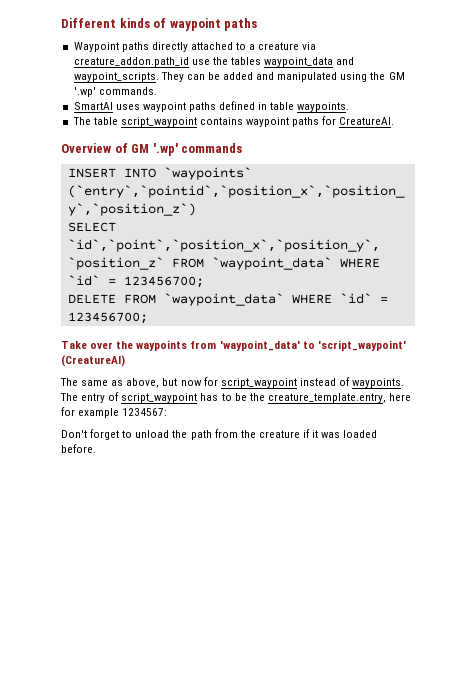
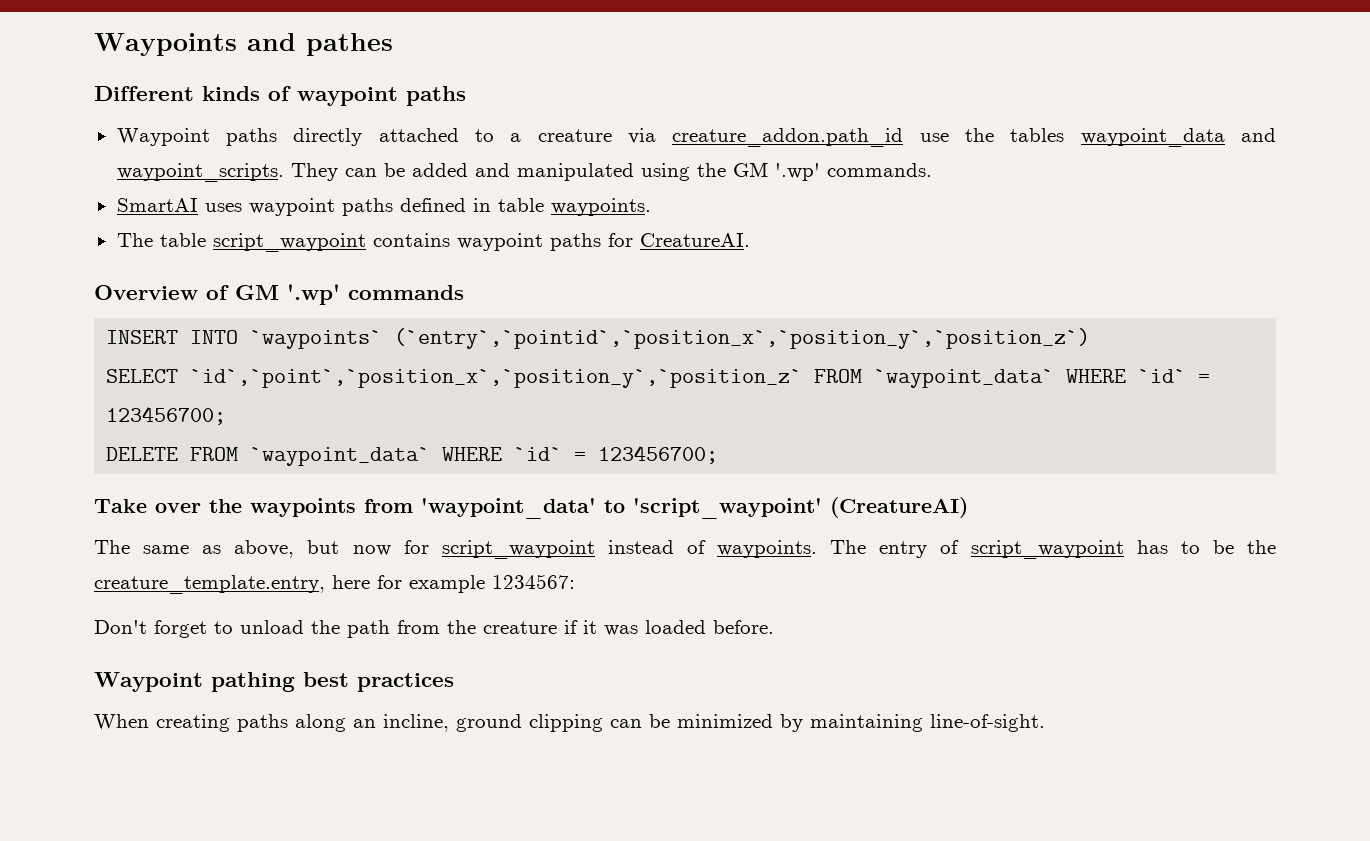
+ Waypoints and pathes
+ Waypoint pathing best practices
+ When creating paths along an incline, ground clipping can be minimized by maintaining line-of-sight.

